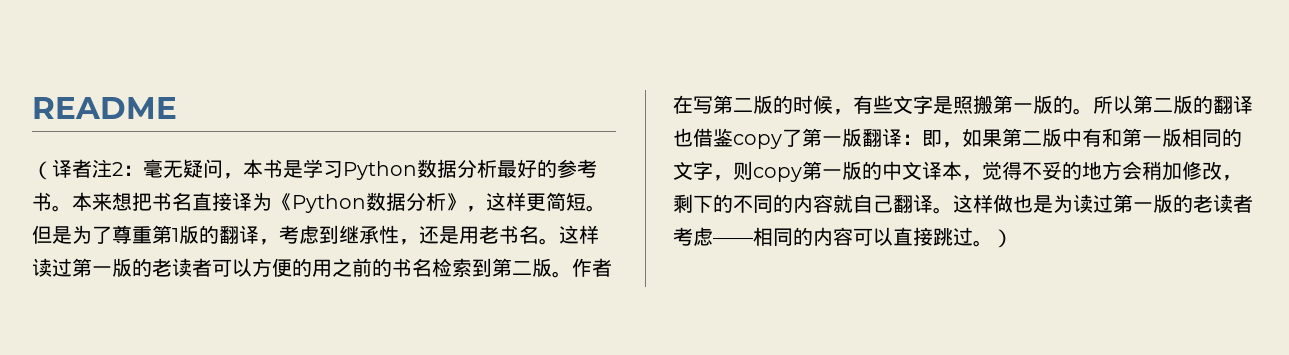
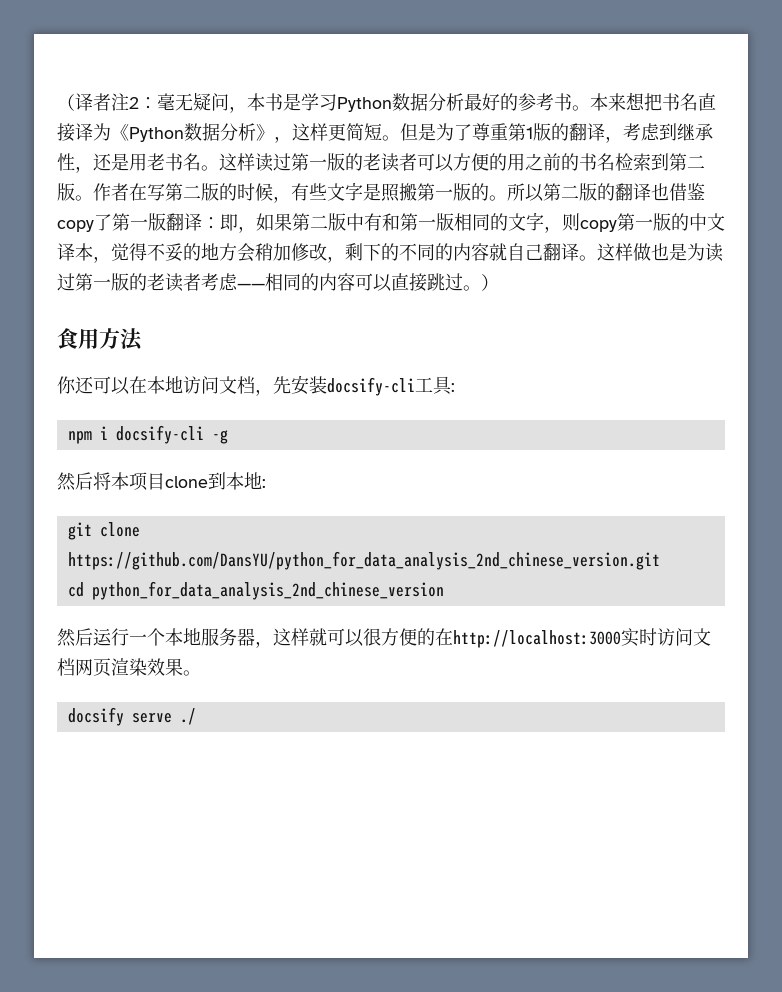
- README
+ 食用方法
+ 你还可以在本地访问文档，先安装docsify-cli工具:
+ npm i docsify-cli -g
+ 然后将本项目clone到本地:
+ git clone https://github.com/DansYU/python_for_data_analysis_2nd_chinese_version.git
+ cd python_for_data_analysis_2nd_chinese_version
+ 然后运行一个本地服务器，这样就可以很方便的在http://localhost:3000实时访问文档网页渲染效果。
+ docsify serve ./

